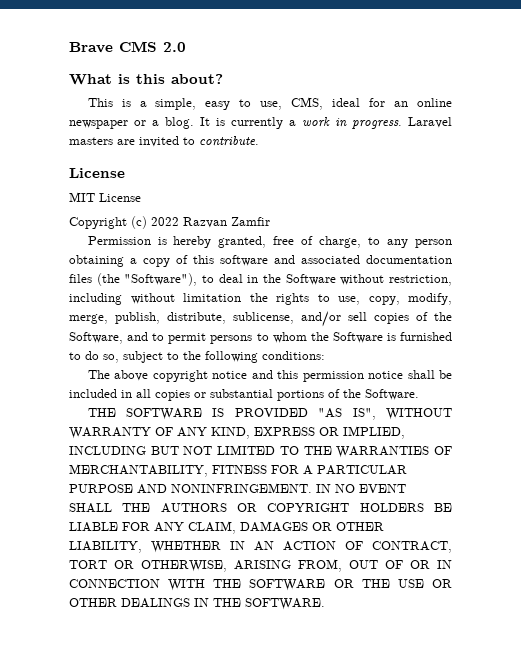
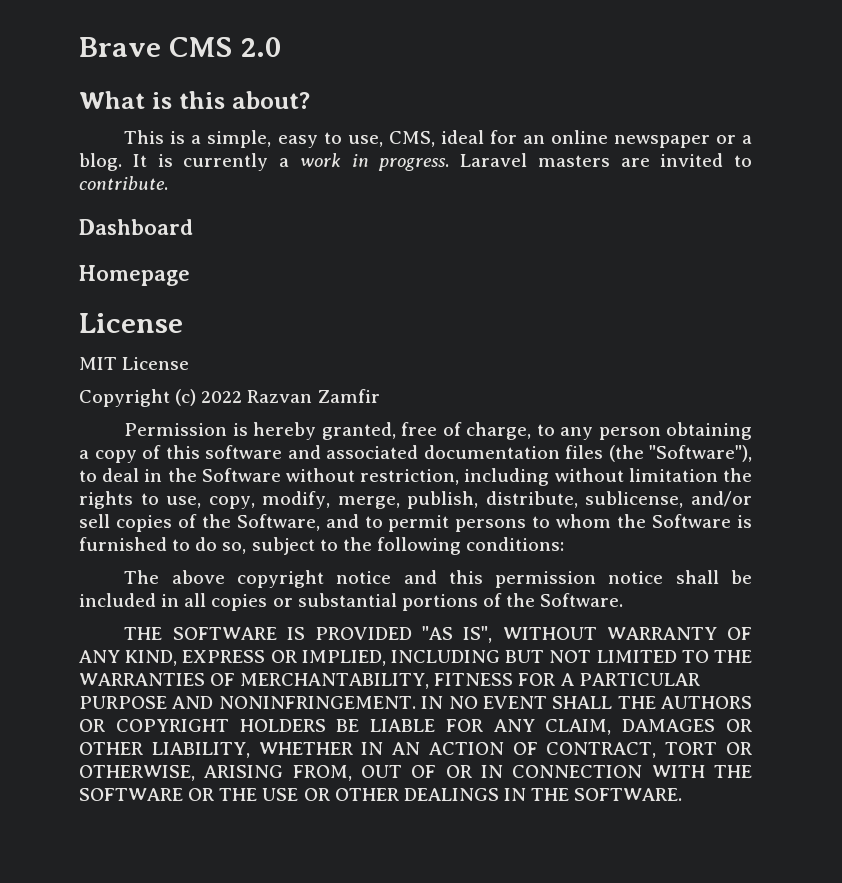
+ Dashboard
+ Homepage

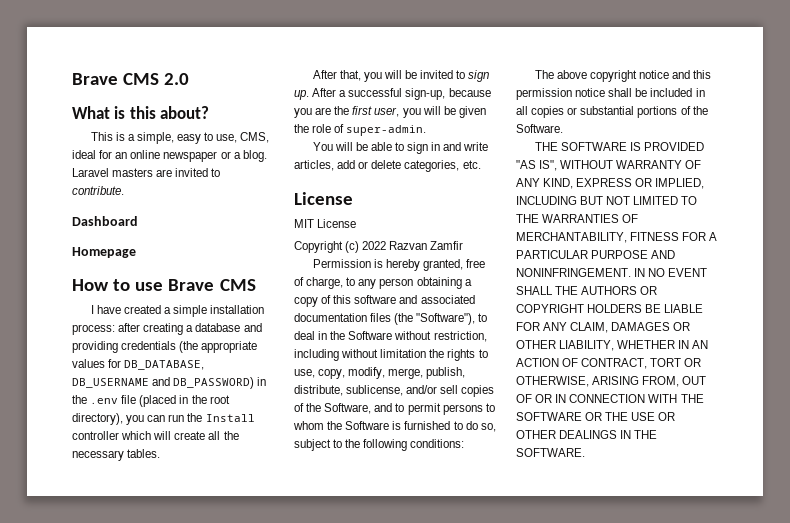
- It is currently a work in progress.
+ How to use Brave CMS
+ I have created a simple installation process: after creating a database and providing credentials (the appropriate values for DB_DATABASE, DB_USERNAME and DB_PASSWORD) in the .env file (placed in the root directory), you can run the Install controller which will create all the necessary tables.
+ After that, you will be invited to sign up. After a successful sign-up, because you are the first user, you will be given the role of super-admin.
+ You will be able to sign in and write articles, add or delete categories, etc.

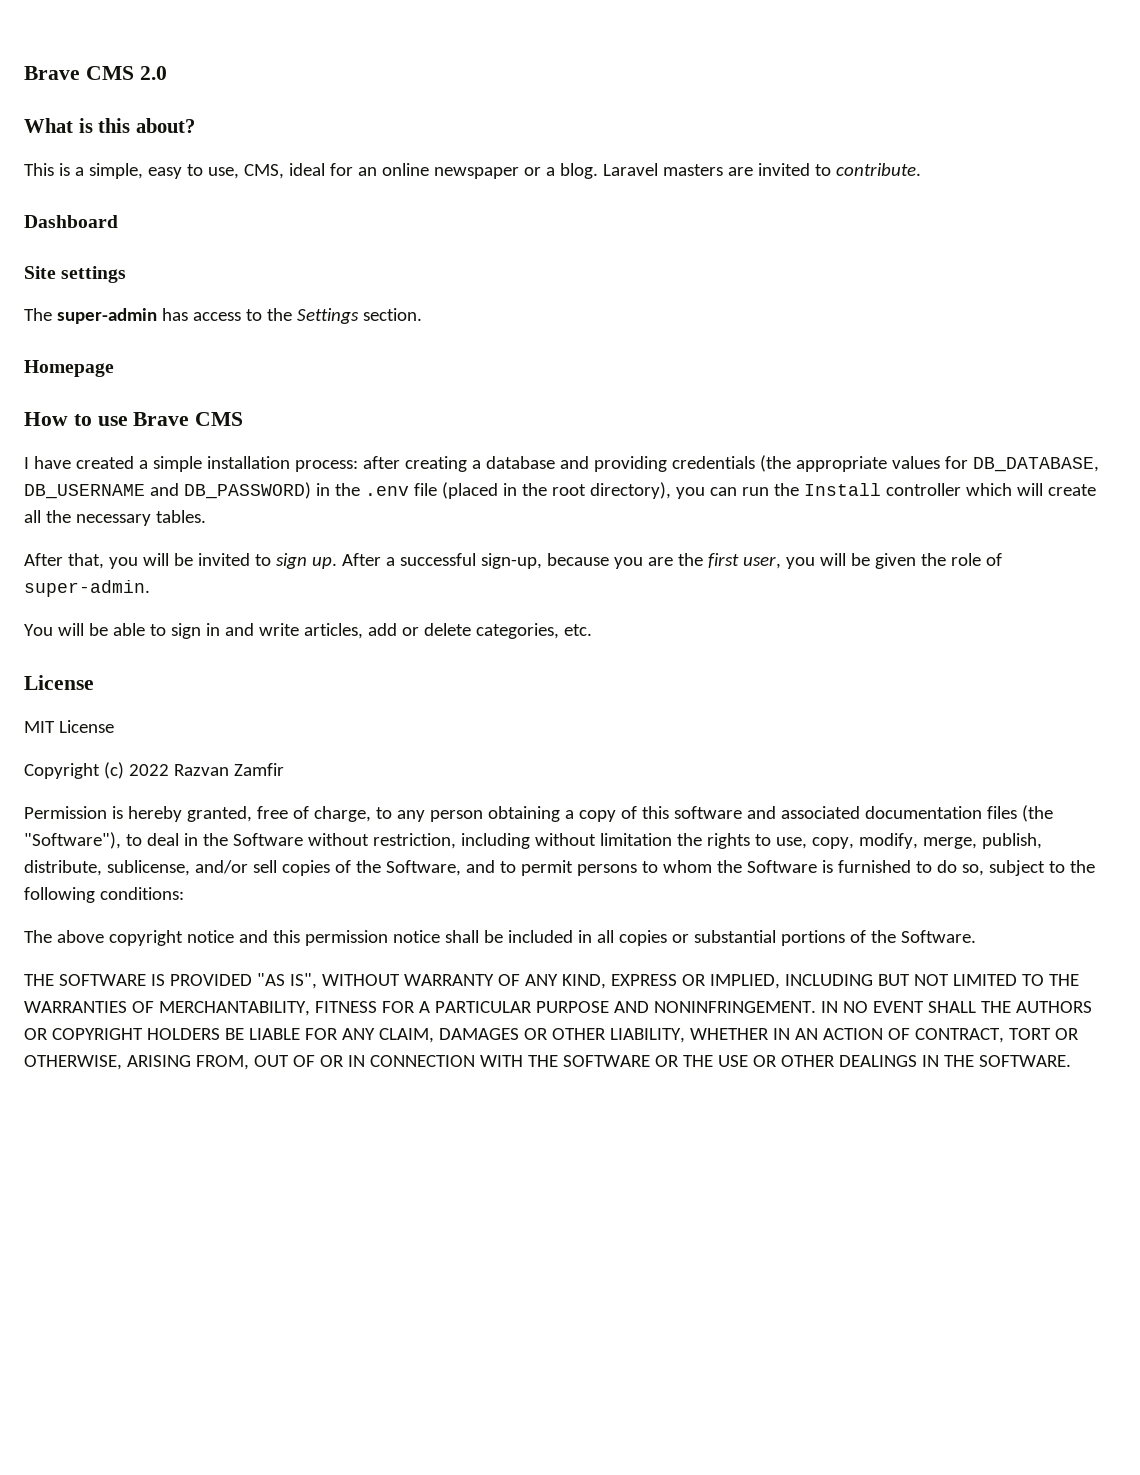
+ Site settings
+ The super-admin has access to the Settings section.

